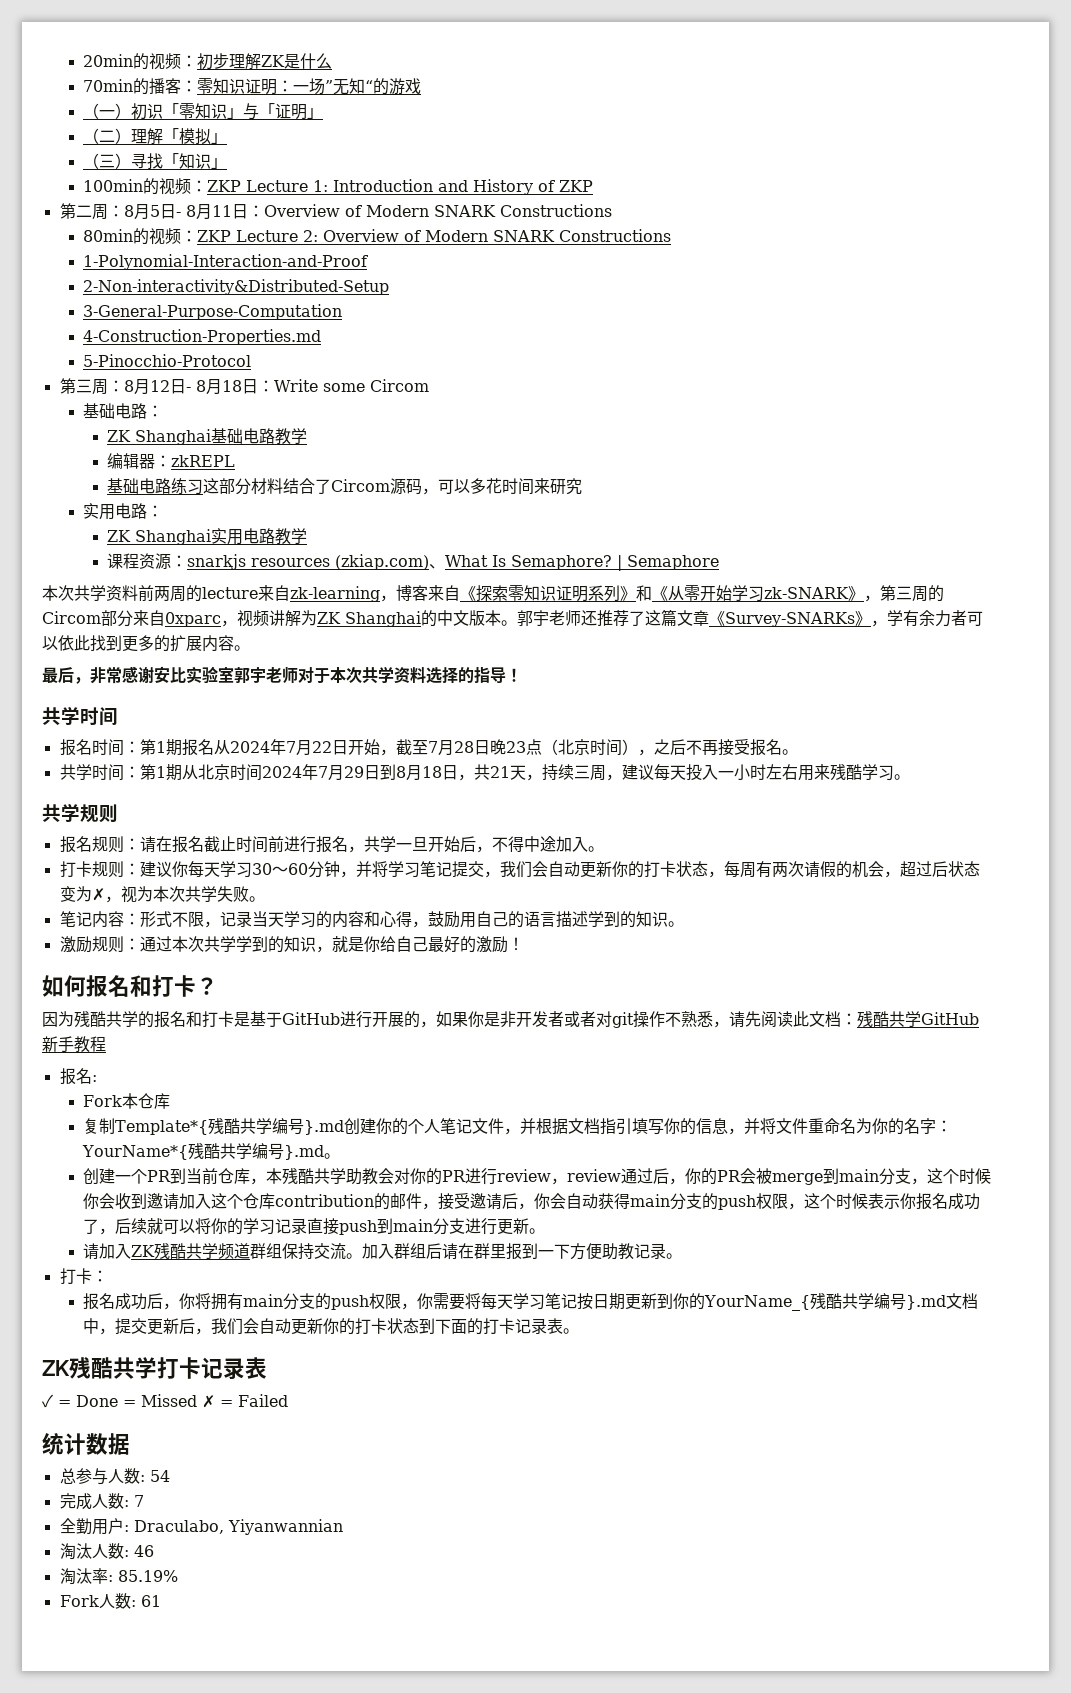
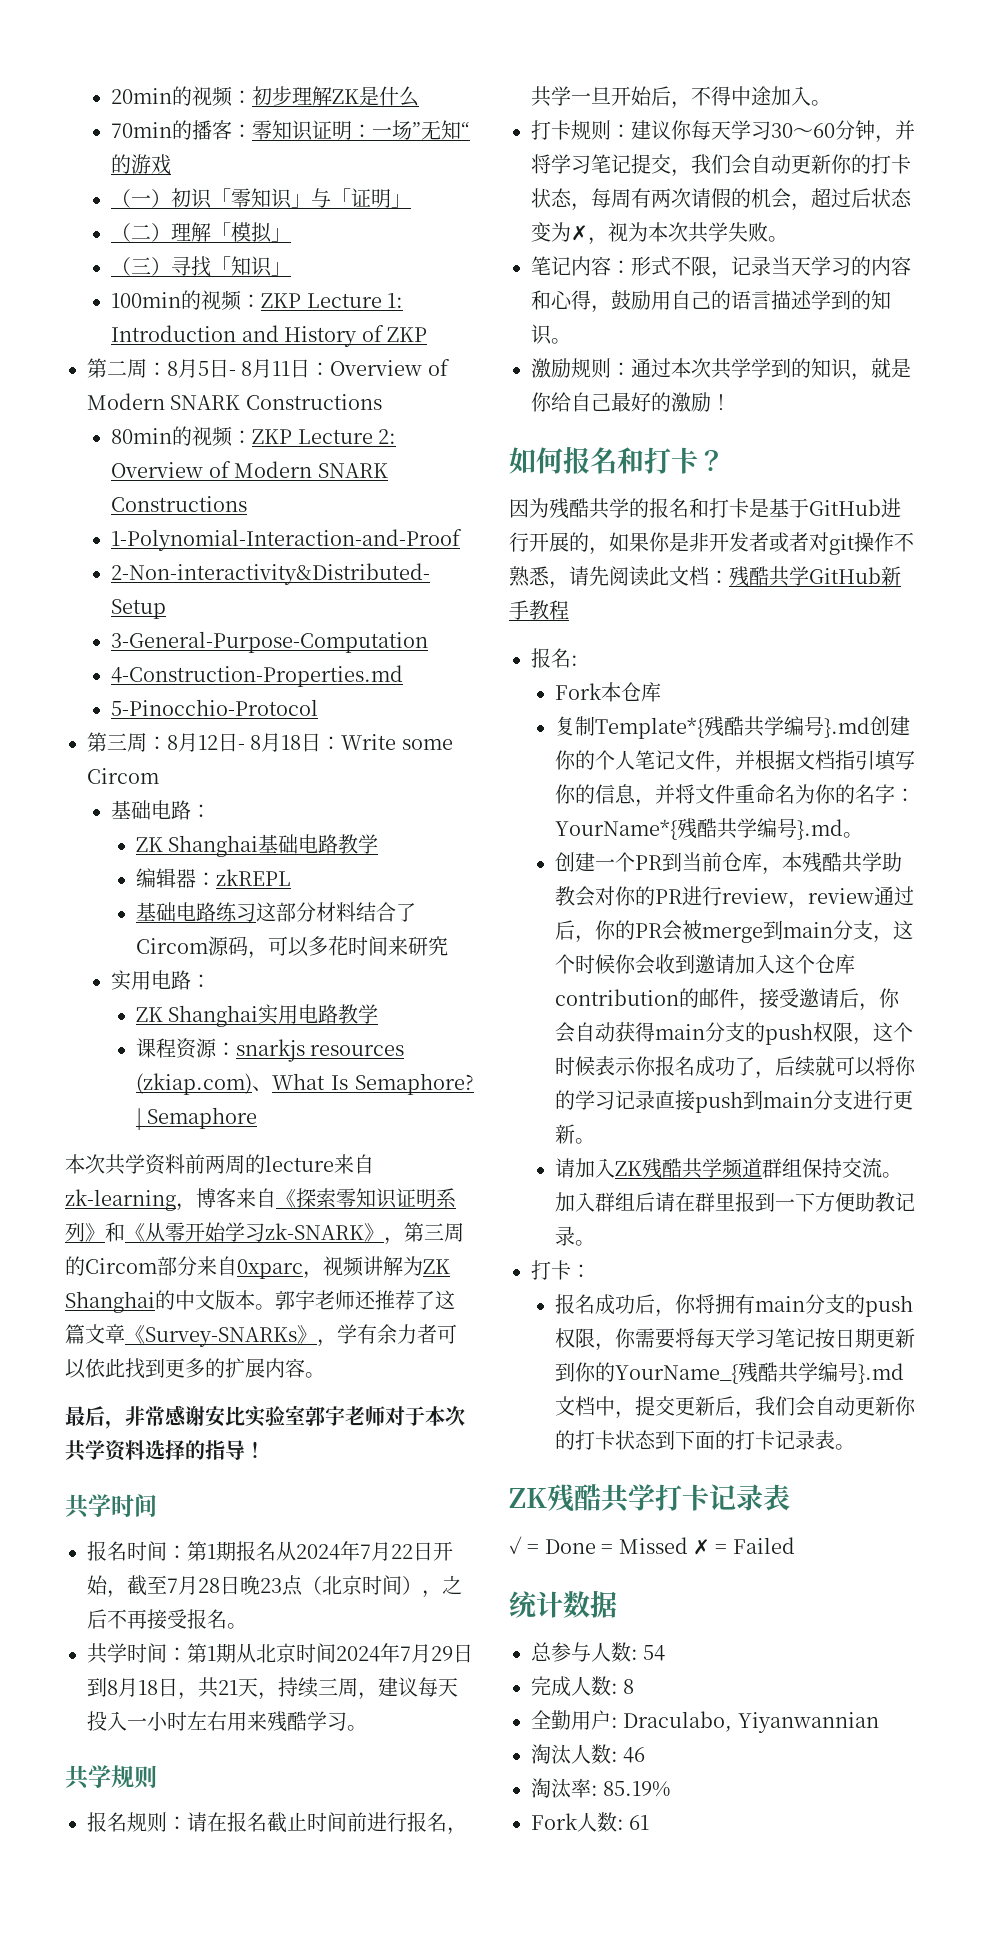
- 完成人数: 7
+ 完成人数: 8

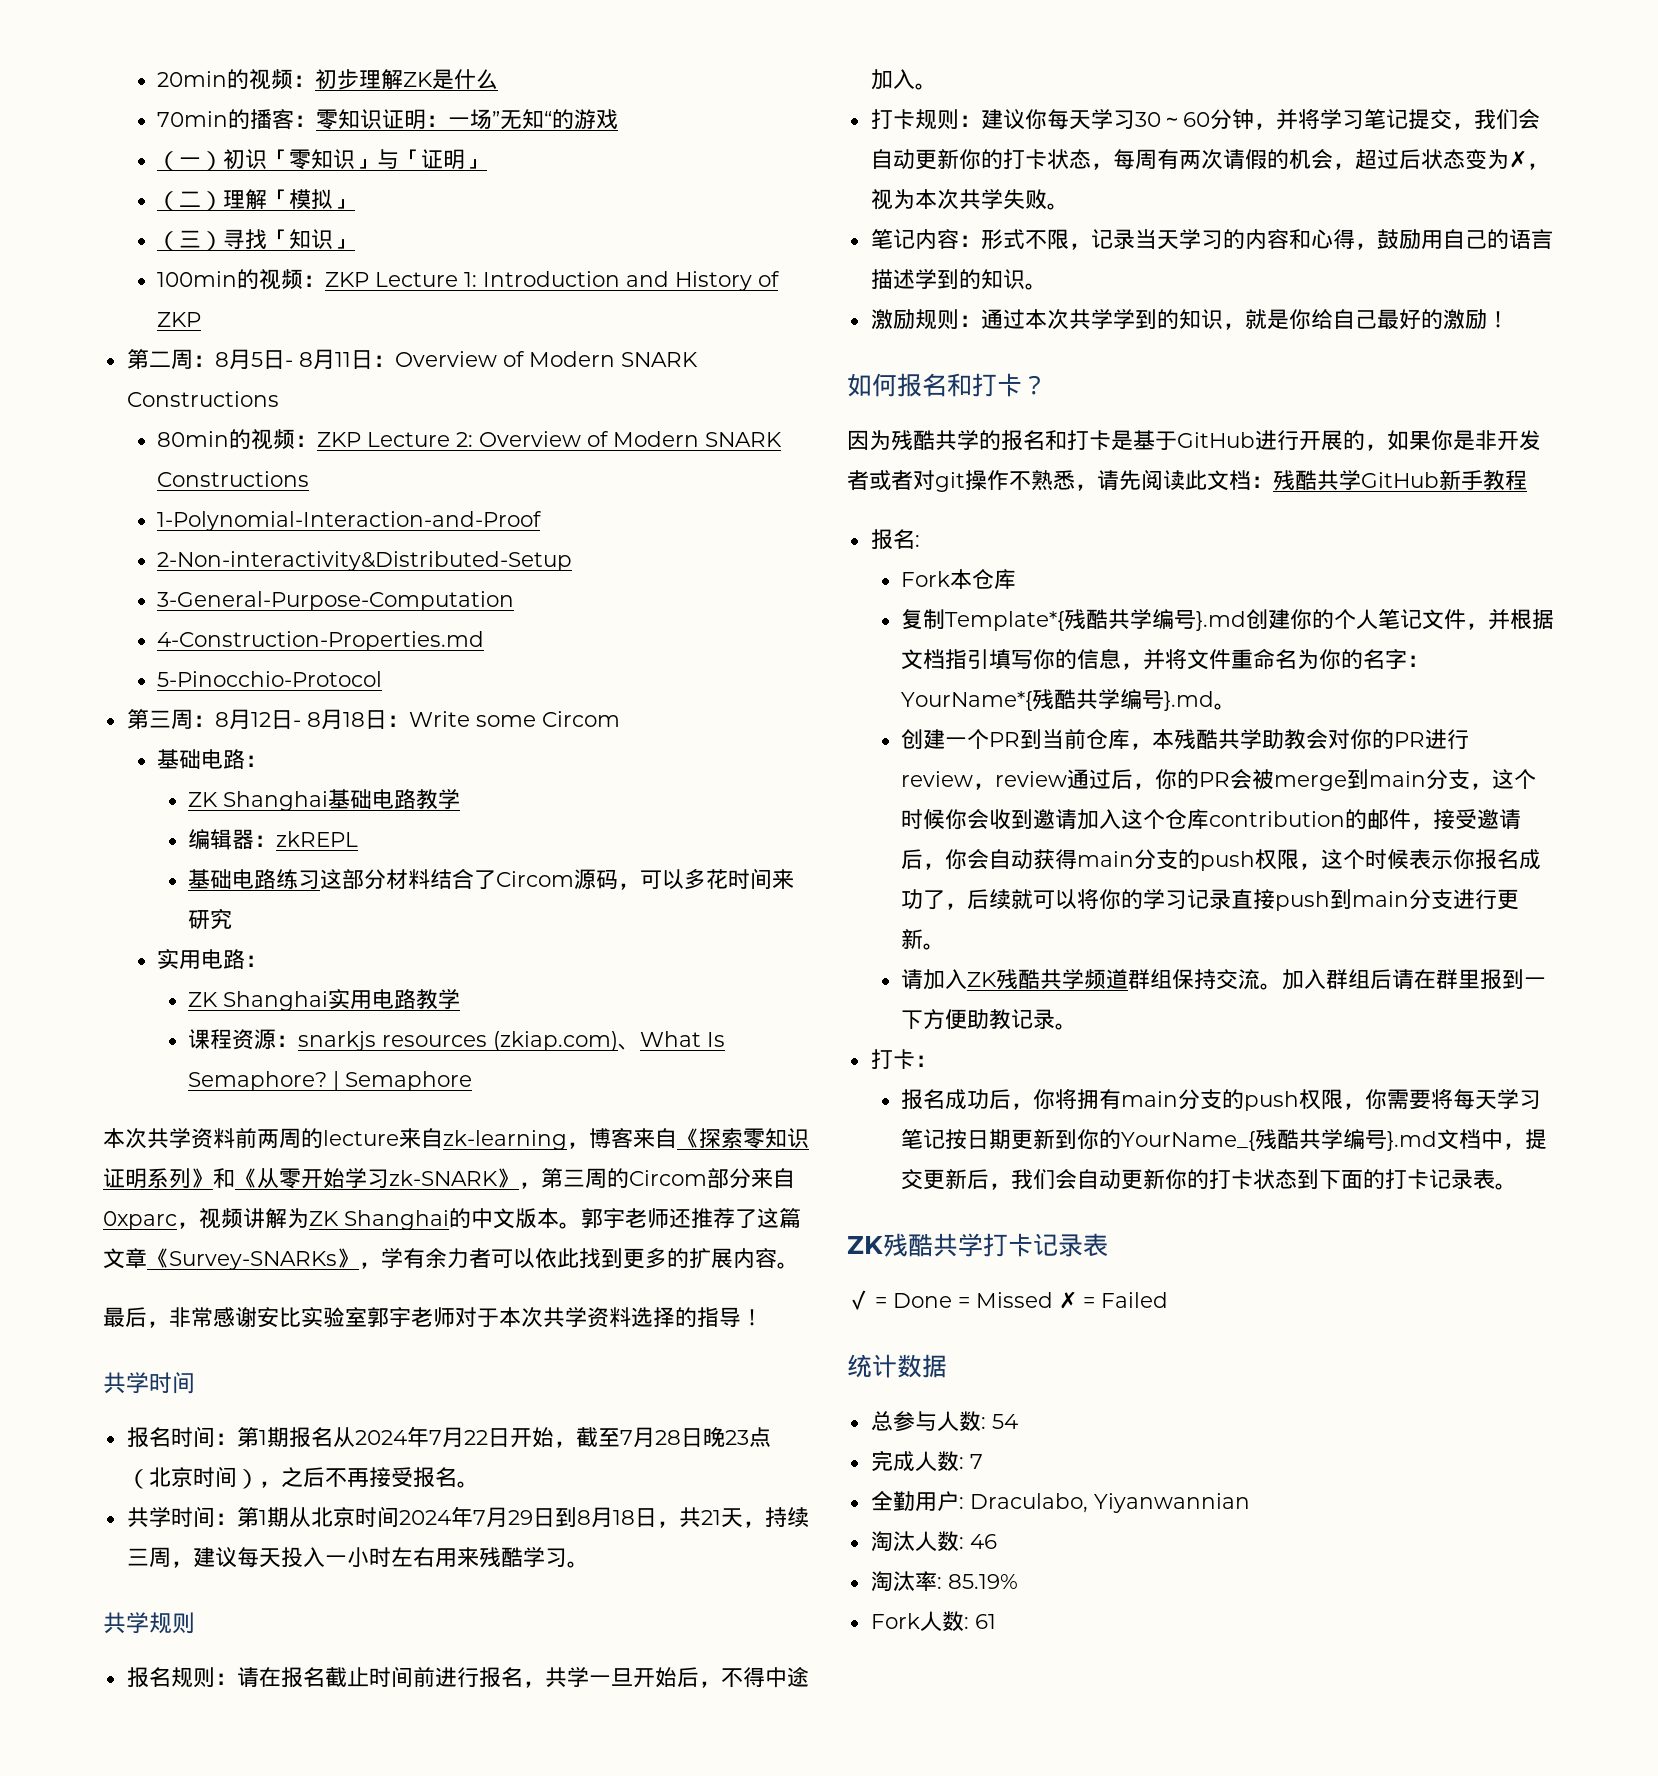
- 完成人数: 8
+ 完成人数: 7

